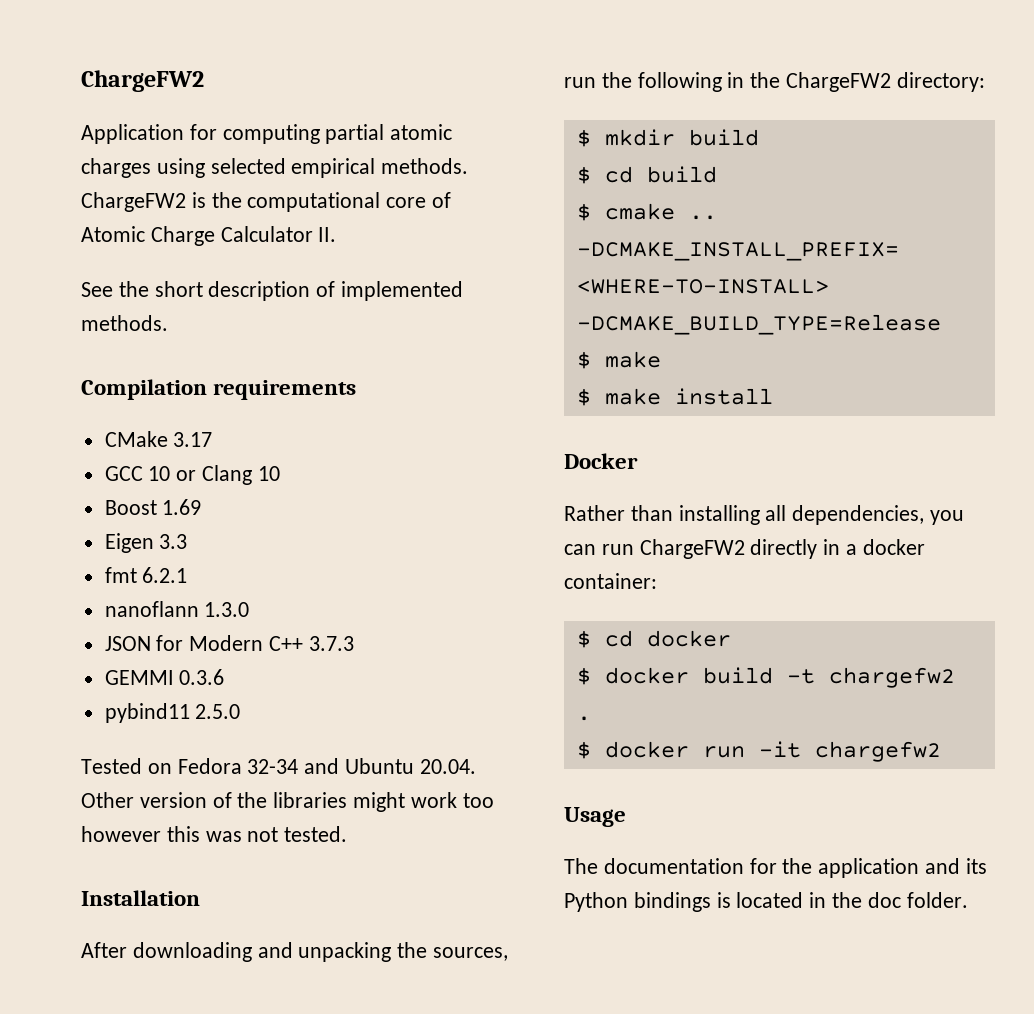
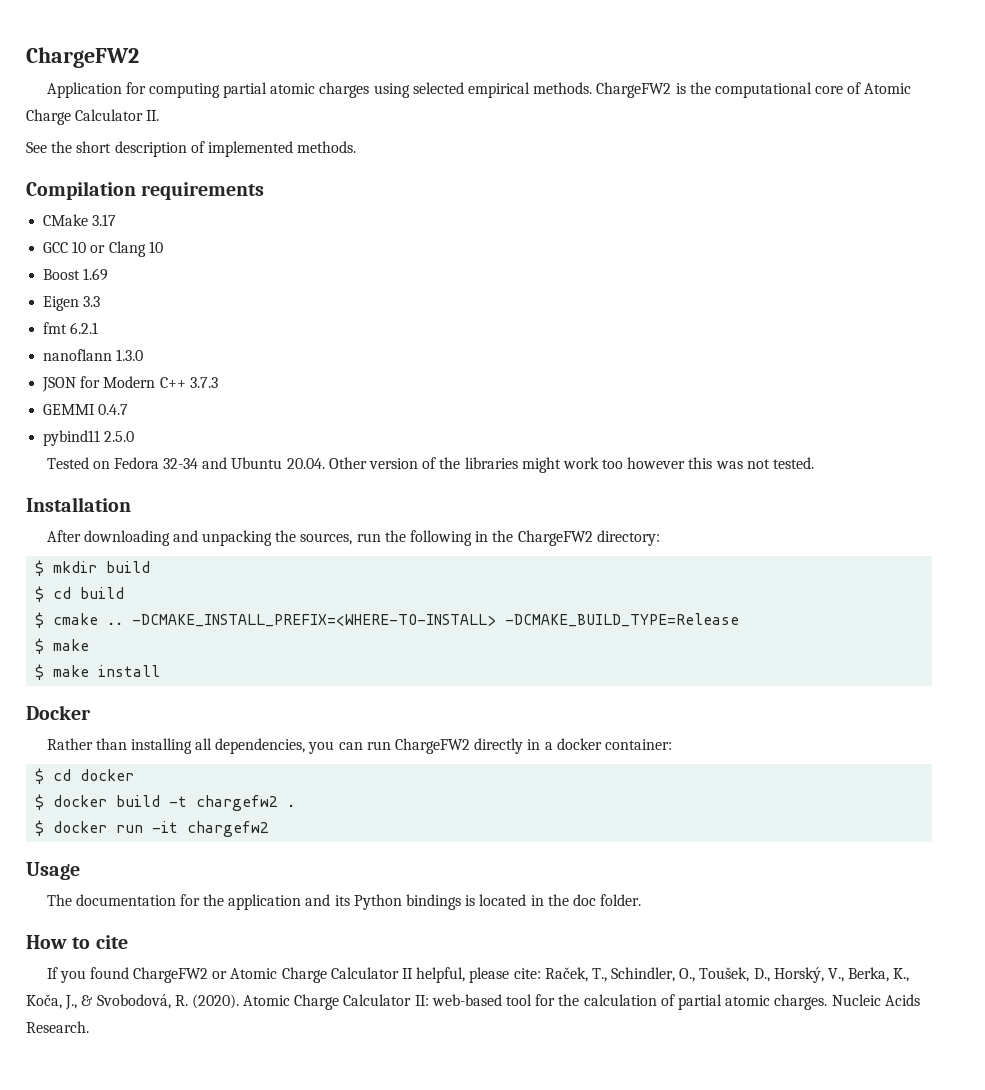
- GEMMI 0.3.6
+ GEMMI 0.4.7
+ How to cite
+ If you found ChargeFW2 or Atomic Charge Calculator II helpful, please cite: Raček, T., Schindler, O., Toušek, D., Horský, V., Berka, K., Koča, J., & Svobodová, R. (2020). Atomic Charge Calculator II: web-based tool for the calculation of partial atomic charges. Nucleic Acids Research.

